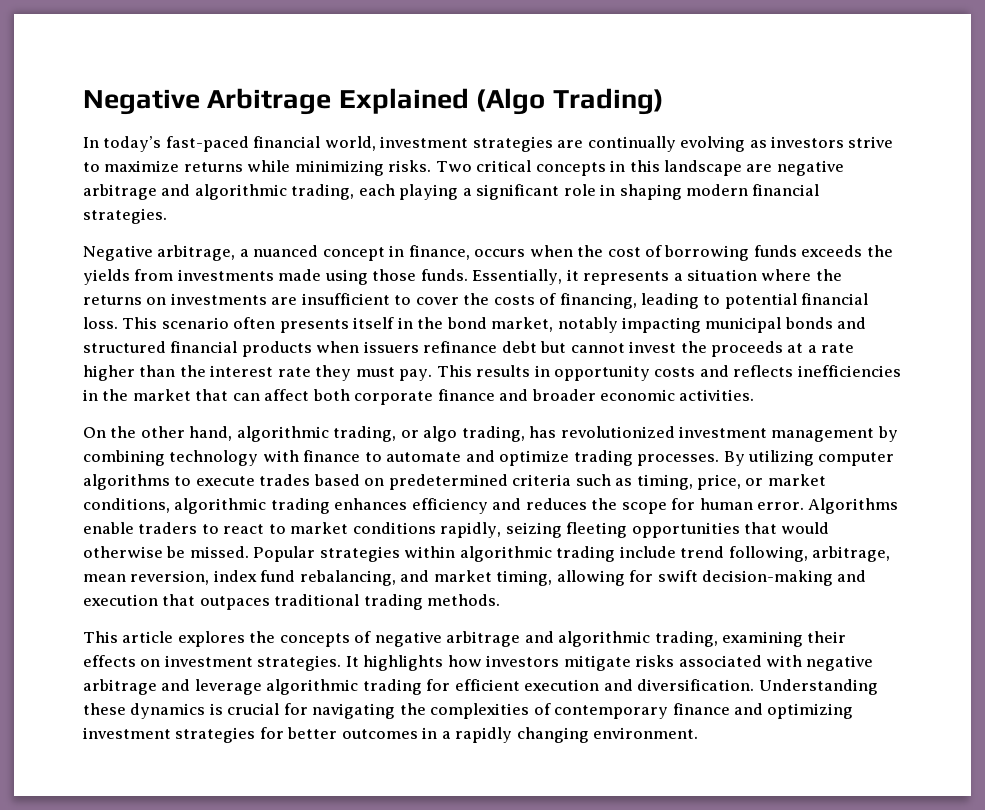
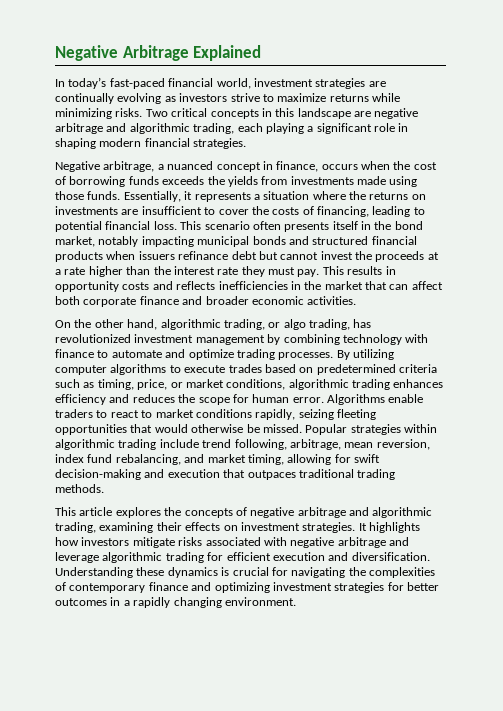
- Negative Arbitrage Explained (Algo Trading)
+ Negative Arbitrage Explained

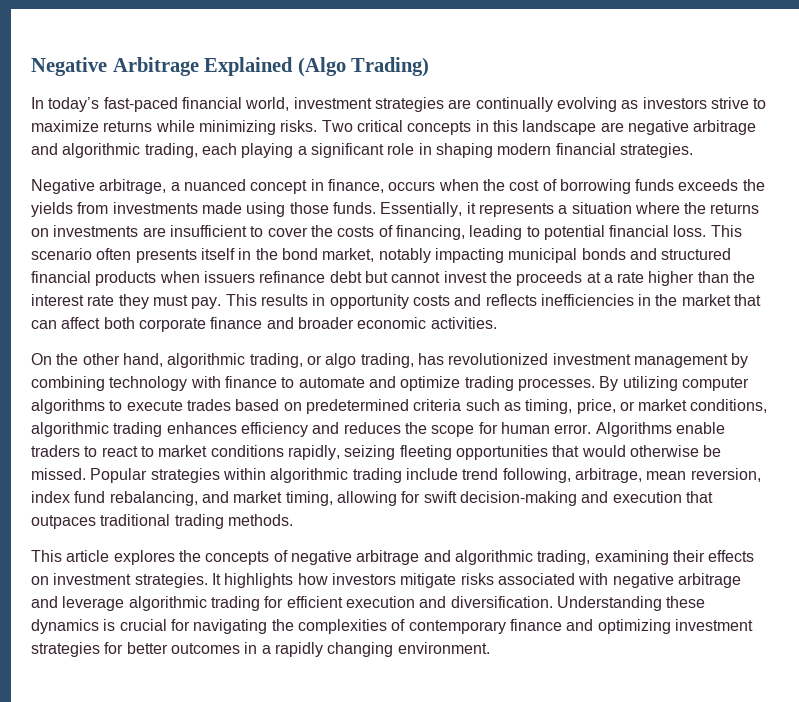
- Negative Arbitrage Explained
+ Negative Arbitrage Explained (Algo Trading)

